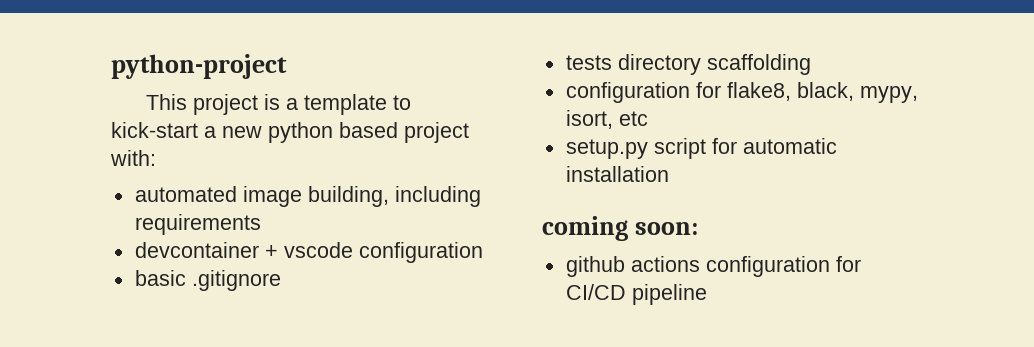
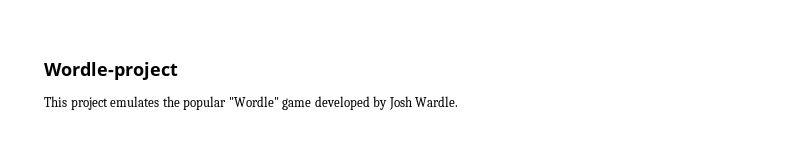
- python-project
+ Wordle-project
- This project is a template to kick-start a new python based project with:
- automated image building, including requirements
- devcontainer + vscode configuration
- basic .gitignore
- tests directory scaffolding
- configuration for flake8, black, mypy, isort, etc
- setup.py script for automatic installation
- coming soon:
- github actions configuration for CI/CD pipeline
+ This project emulates the popular "Wordle" game developed by Josh Wardle.

